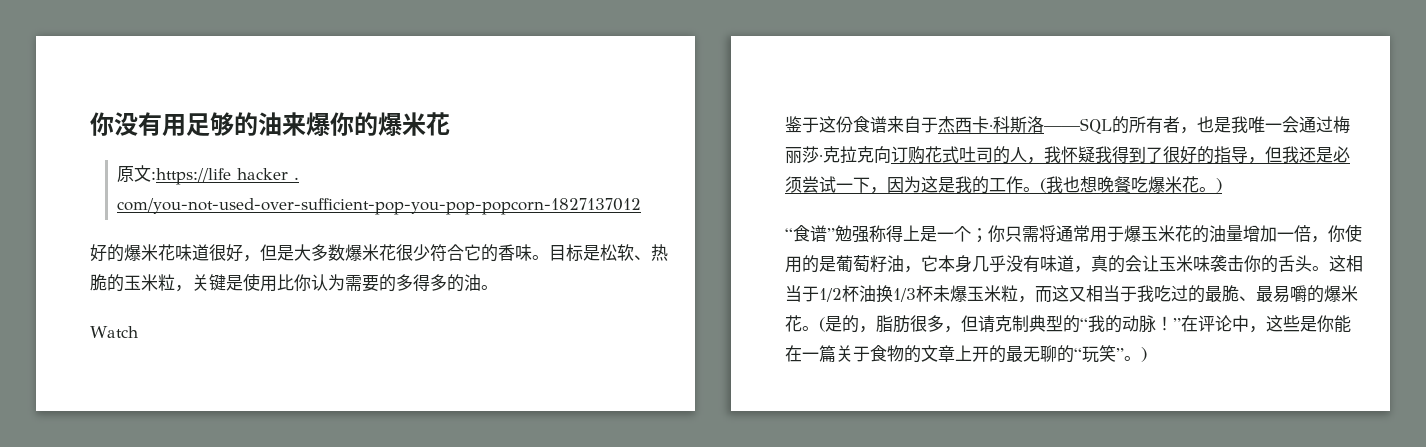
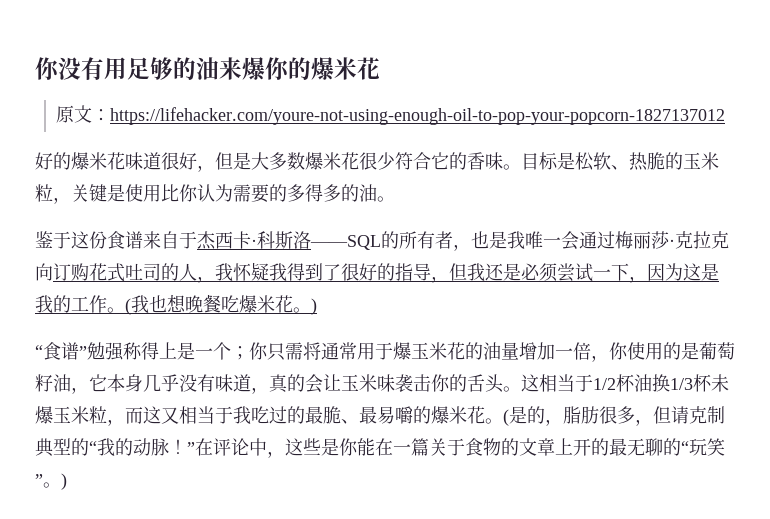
- 原文:https://life hacker . com/you-not-used-over-sufficient-pop-you-pop-popcorn-1827137012
+ 原文：https://lifehacker.com/youre-not-using-enough-oil-to-pop-your-popcorn-1827137012
- Watch

